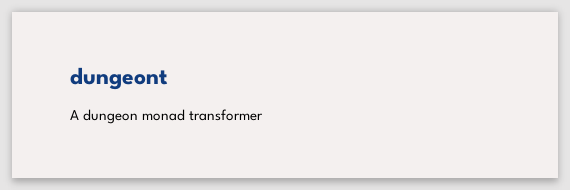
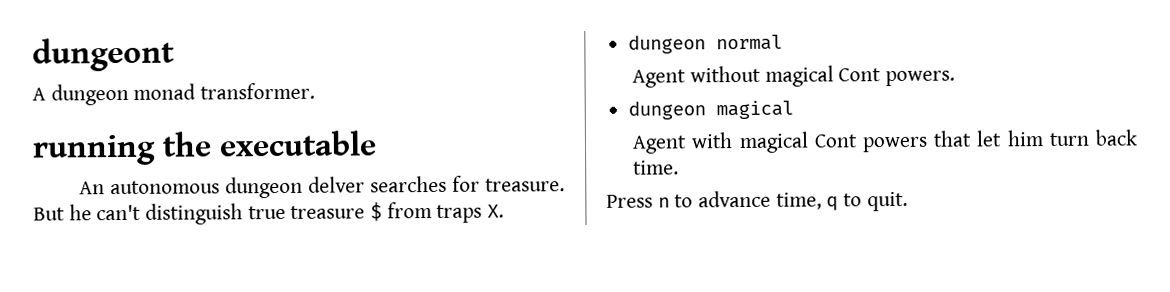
- A dungeon monad transformer
+ A dungeon monad transformer.
+ running the executable
+ An autonomous dungeon delver searches for treasure. But he can't distinguish true treasure $ from traps X.
+ dungeon normal
+ Agent without magical Cont powers.
+ dungeon magical
+ Agent with magical Cont powers that let him turn back time.
+ Press n to advance time, q to quit.

